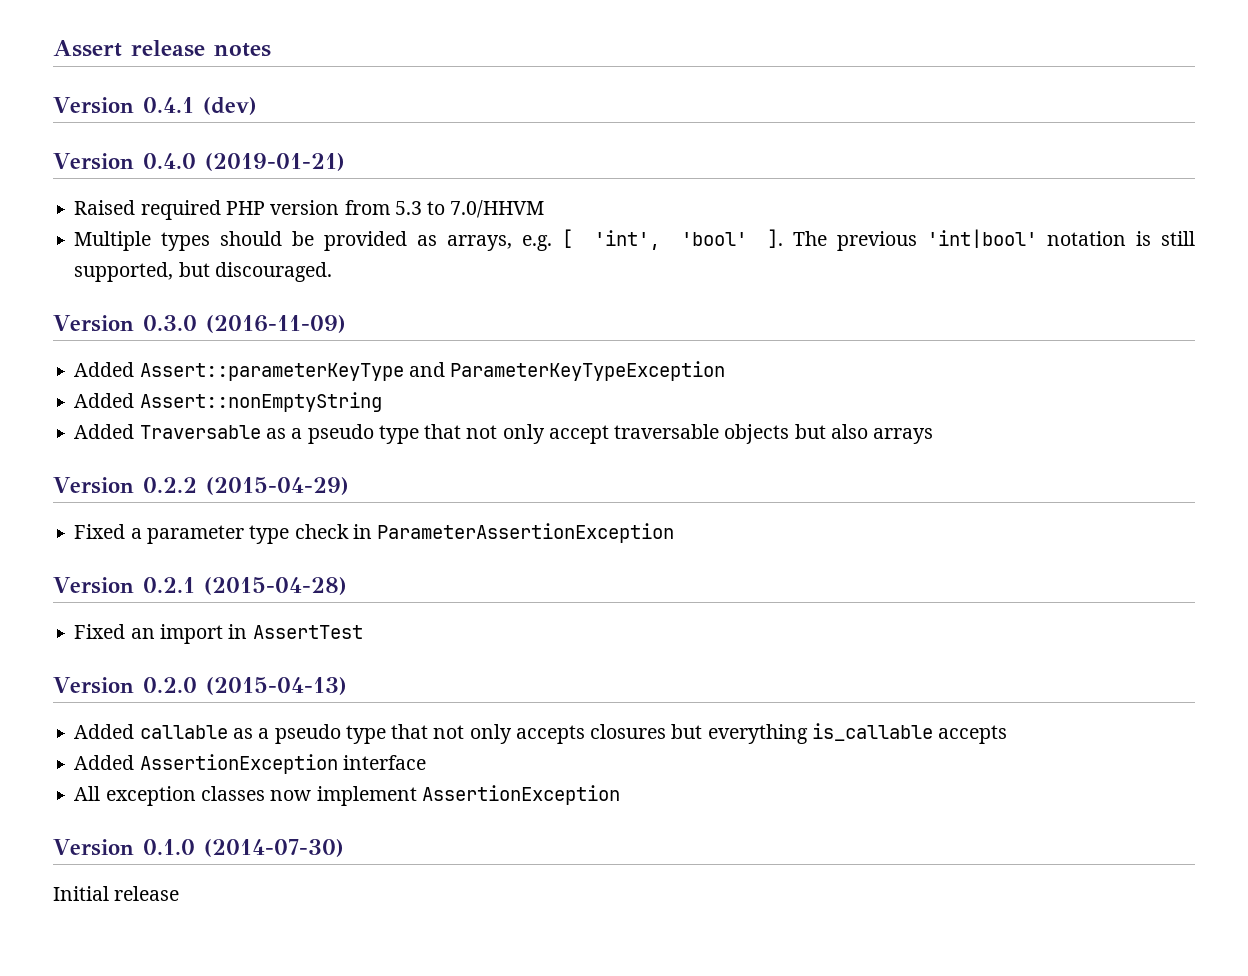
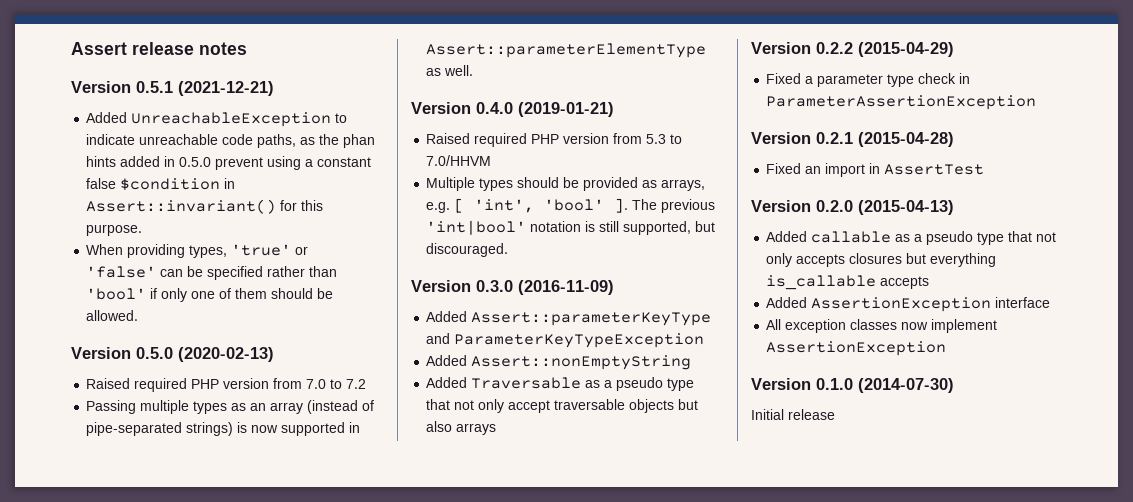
- Version 0.4.1 (dev)
+ Version 0.5.1 (2021-12-21)
+ Added UnreachableException to indicate unreachable code paths, as the phan hints added in 0.5.0 prevent using a constant false $condition in Assert::invariant() for this purpose.
+ When providing types, 'true' or 'false' can be specified rather than 'bool' if only one of them should be allowed.
+ Version 0.5.0 (2020-02-13)
+ Raised required PHP version from 7.0 to 7.2
+ Passing multiple types as an array (instead of pipe-separated strings) is now supported in Assert::parameterElementType as well.

